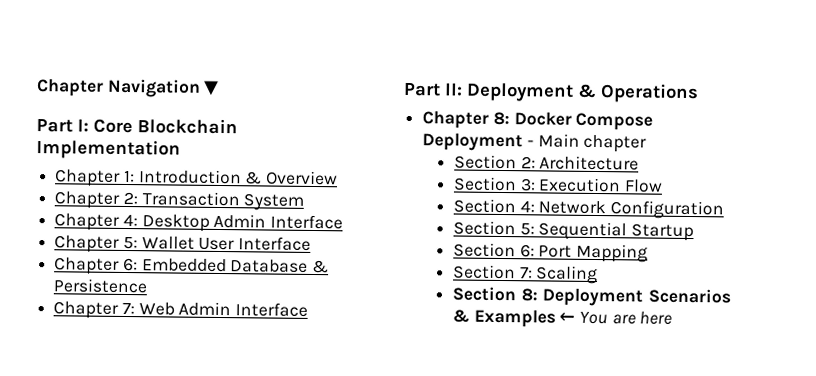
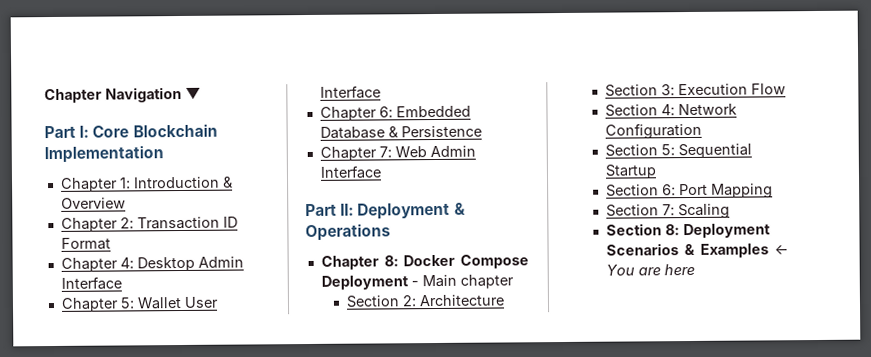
- Chapter 2: Transaction System
+ Chapter 2: Transaction ID Format

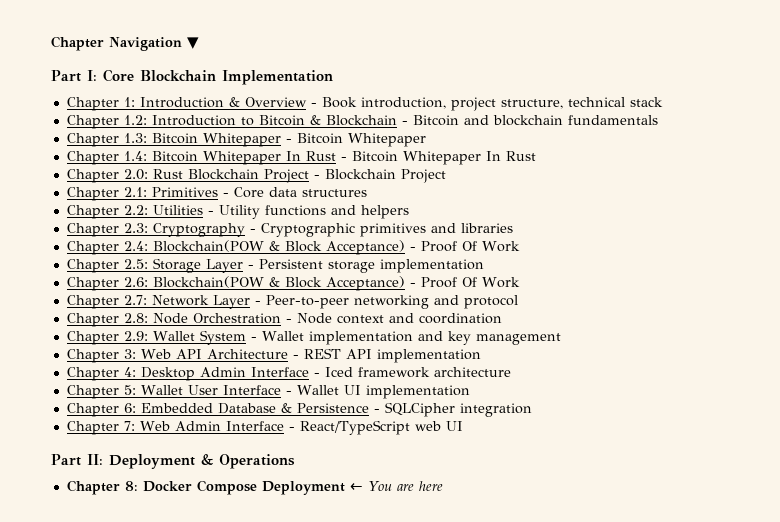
- Chapter 1: Introduction & Overview
- Chapter 2: Transaction ID Format
+ Chapter 1: Introduction & Overview - Book introduction, project structure, technical stack
+ Chapter 1.2: Introduction to Bitcoin & Blockchain - Bitcoin and blockchain fundamentals
+ Chapter 1.3: Bitcoin Whitepaper - Bitcoin Whitepaper
+ Chapter 1.4: Bitcoin Whitepaper In Rust - Bitcoin Whitepaper In Rust
+ Chapter 2.0: Rust Blockchain Project - Blockchain Project
+ Chapter 2.1: Primitives - Core data structures
+ Chapter 2.2: Utilities - Utility functions and helpers
+ Chapter 2.3: Cryptography - Cryptographic primitives and libraries
+ Chapter 2.4: Blockchain(POW & Block Acceptance) - Proof Of Work
+ Chapter 2.5: Storage Layer - Persistent storage implementation
+ Chapter 2.6: Blockchain(POW & Block Acceptance) - Proof Of Work
+ Chapter 2.7: Network Layer - Peer-to-peer networking and protocol
+ Chapter 2.8: Node Orchestration - Node context and coordination
+ Chapter 2.9: Wallet System - Wallet implementation and key management
+ Chapter 3: Web API Architecture - REST API implementation
- Chapter 4: Desktop Admin Interface
+ Chapter 4: Desktop Admin Interface - Iced framework architecture
- Chapter 5: Wallet User Interface
+ Chapter 5: Wallet User Interface - Wallet UI implementation
- Chapter 6: Embedded Database & Persistence
+ Chapter 6: Embedded Database & Persistence - SQLCipher integration
- Chapter 7: Web Admin Interface
+ Chapter 7: Web Admin Interface - React/TypeScript web UI
- Chapter 8: Docker Compose Deployment - Main chapter
- Section 2: Architecture
- Section 3: Execution Flow
- Section 4: Network Configuration
- Section 5: Sequential Startup
- Section 6: Port Mapping
- Section 7: Scaling
- Section 8: Deployment Scenarios & Examples ← You are here
+ Chapter 8: Docker Compose Deployment ← You are here

